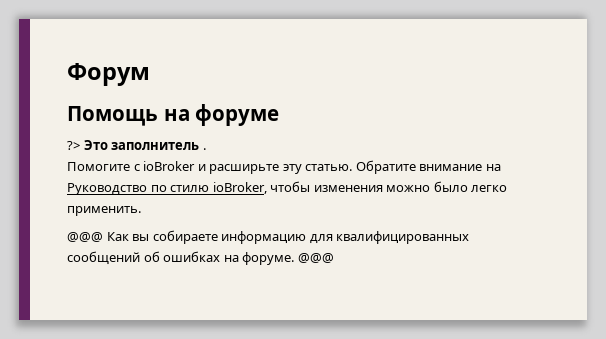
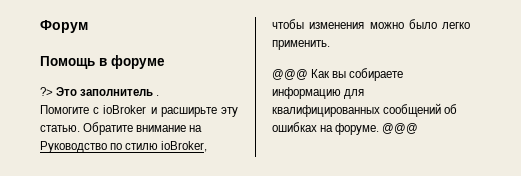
- Помощь на форуме
+ Помощь в форуме

